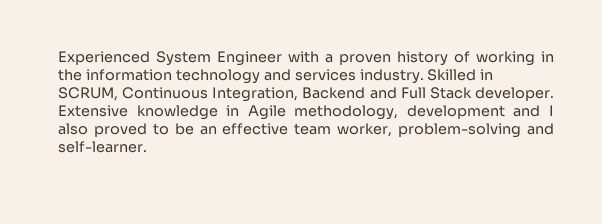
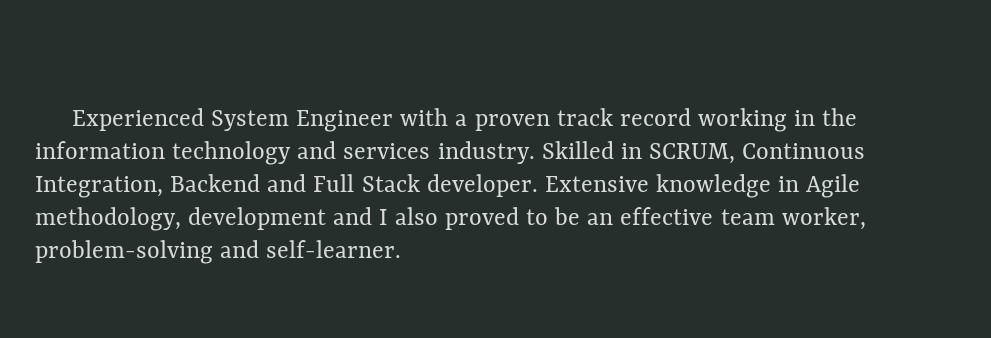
- Experienced System Engineer with a proven history of working in the information technology and services industry.
+ Experienced System Engineer with a proven track record working in the information technology and services industry.

